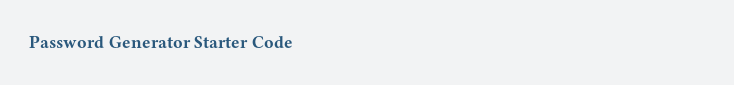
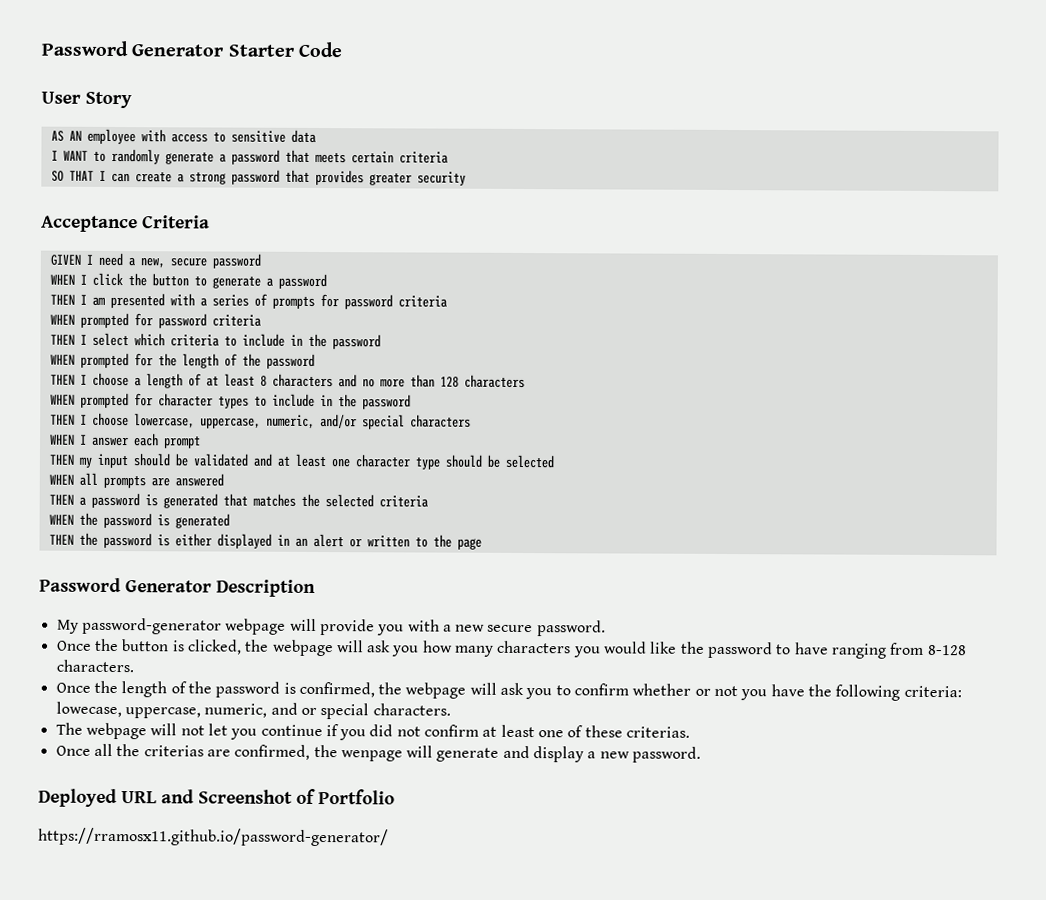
+ User Story
+ AS AN employee with access to sensitive data
+ I WANT to randomly generate a password that meets certain criteria
+ SO THAT I can create a strong password that provides greater security
+ Acceptance Criteria
+ GIVEN I need a new, secure password
+ WHEN I click the button to generate a password
+ THEN I am presented with a series of prompts for password criteria
+ WHEN prompted for password criteria
+ THEN I select which criteria to include in the password
+ WHEN prompted for the length of the password
+ THEN I choose a length of at least 8 characters and no more than 128 characters
+ WHEN prompted for character types to include in the password
+ THEN I choose lowercase, uppercase, numeric, and/or special characters
+ WHEN I answer each prompt
+ THEN my input should be validated and at least one character type should be selected
+ WHEN all prompts are answered
+ THEN a password is generated that matches the selected criteria
+ WHEN the password is generated
+ THEN the password is either displayed in an alert or written to the page
+ Password Generator Description
+ My password-generator webpage will provide you with a new secure password.
+ Once the button is clicked, the webpage will ask you how many characters you would like the password to have ranging from 8-128 characters.
+ Once the length of the password is confirmed, the webpage will ask you to confirm whether or not you have the following criteria: lowecase, uppercase, numeric, and or special characters.
+ The webpage will not let you continue if you did not confirm at least one of these criterias.
+ Once all the criterias are confirmed, the wenpage will generate and display a new password.
+ Deployed URL and Screenshot of Portfolio
+ https://rramosx11.github.io/password-generator/

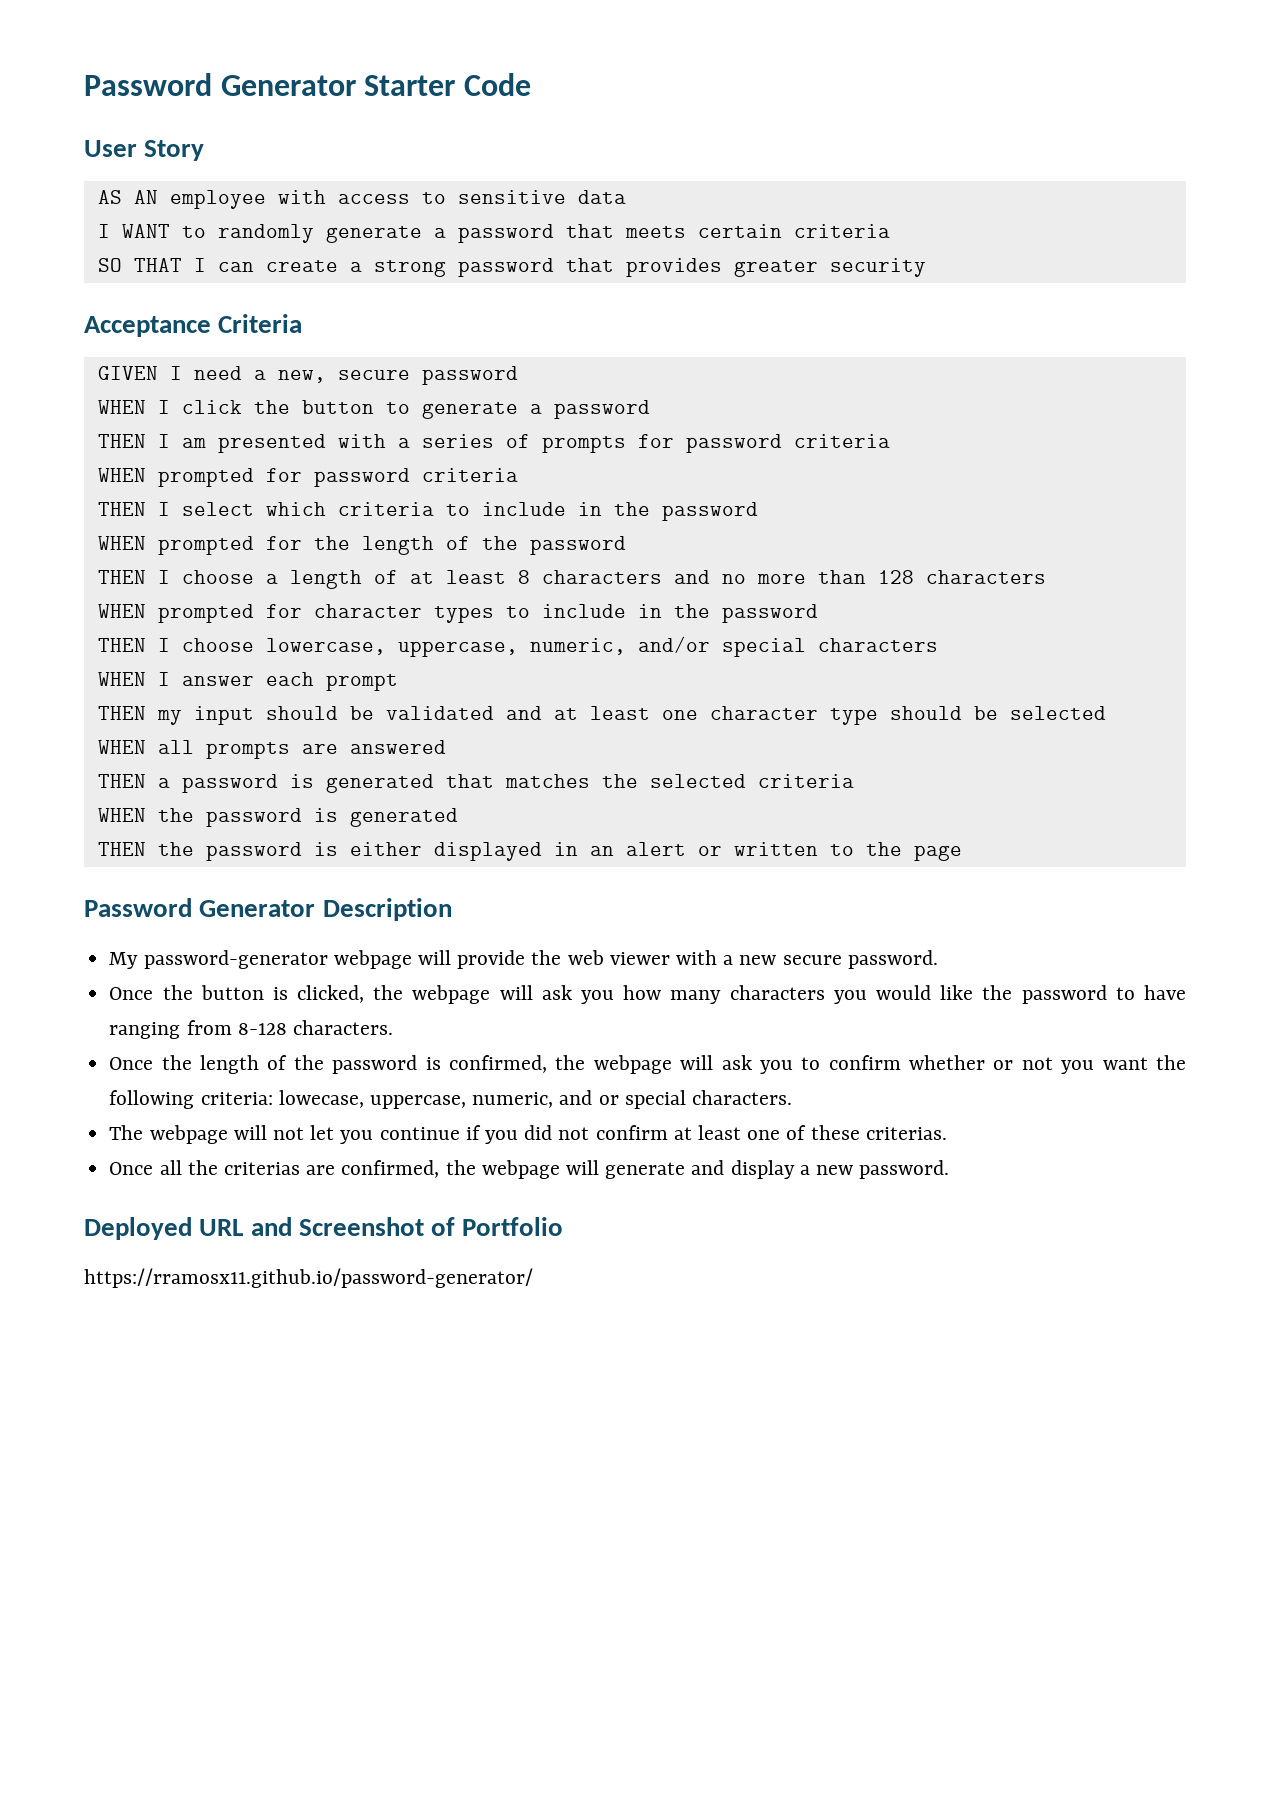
- My password-generator webpage will provide you with a new secure password.
+ My password-generator webpage will provide the web viewer with a new secure password.
- Once the length of the password is confirmed, the webpage will ask you to confirm whether or not you have the following criteria: lowecase, uppercase, numeric, and or special characters.
+ Once the length of the password is confirmed, the webpage will ask you to confirm whether or not you want the following criteria: lowecase, uppercase, numeric, and or special characters.
- Once all the criterias are confirmed, the wenpage will generate and display a new password.
+ Once all the criterias are confirmed, the webpage will generate and display a new password.

